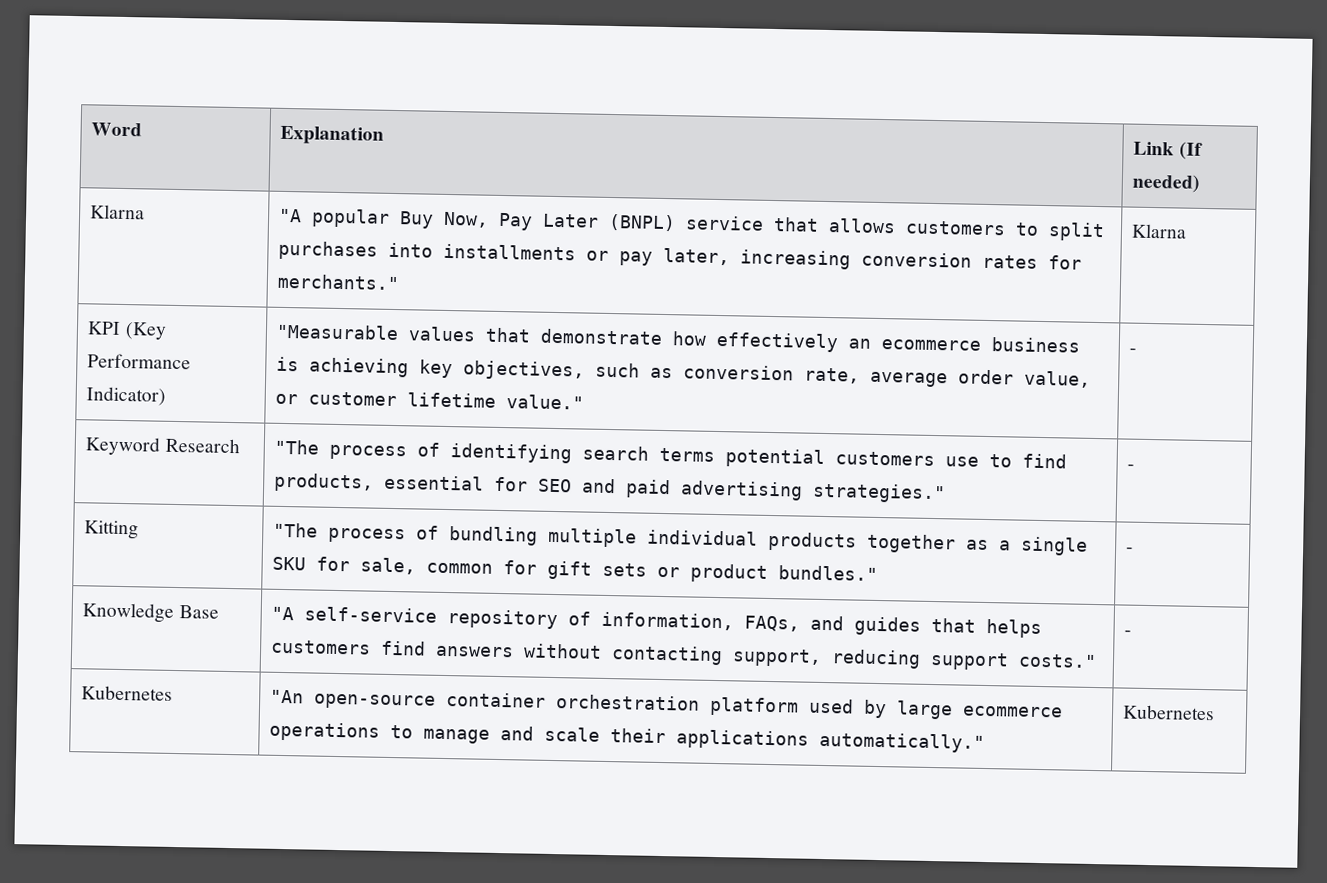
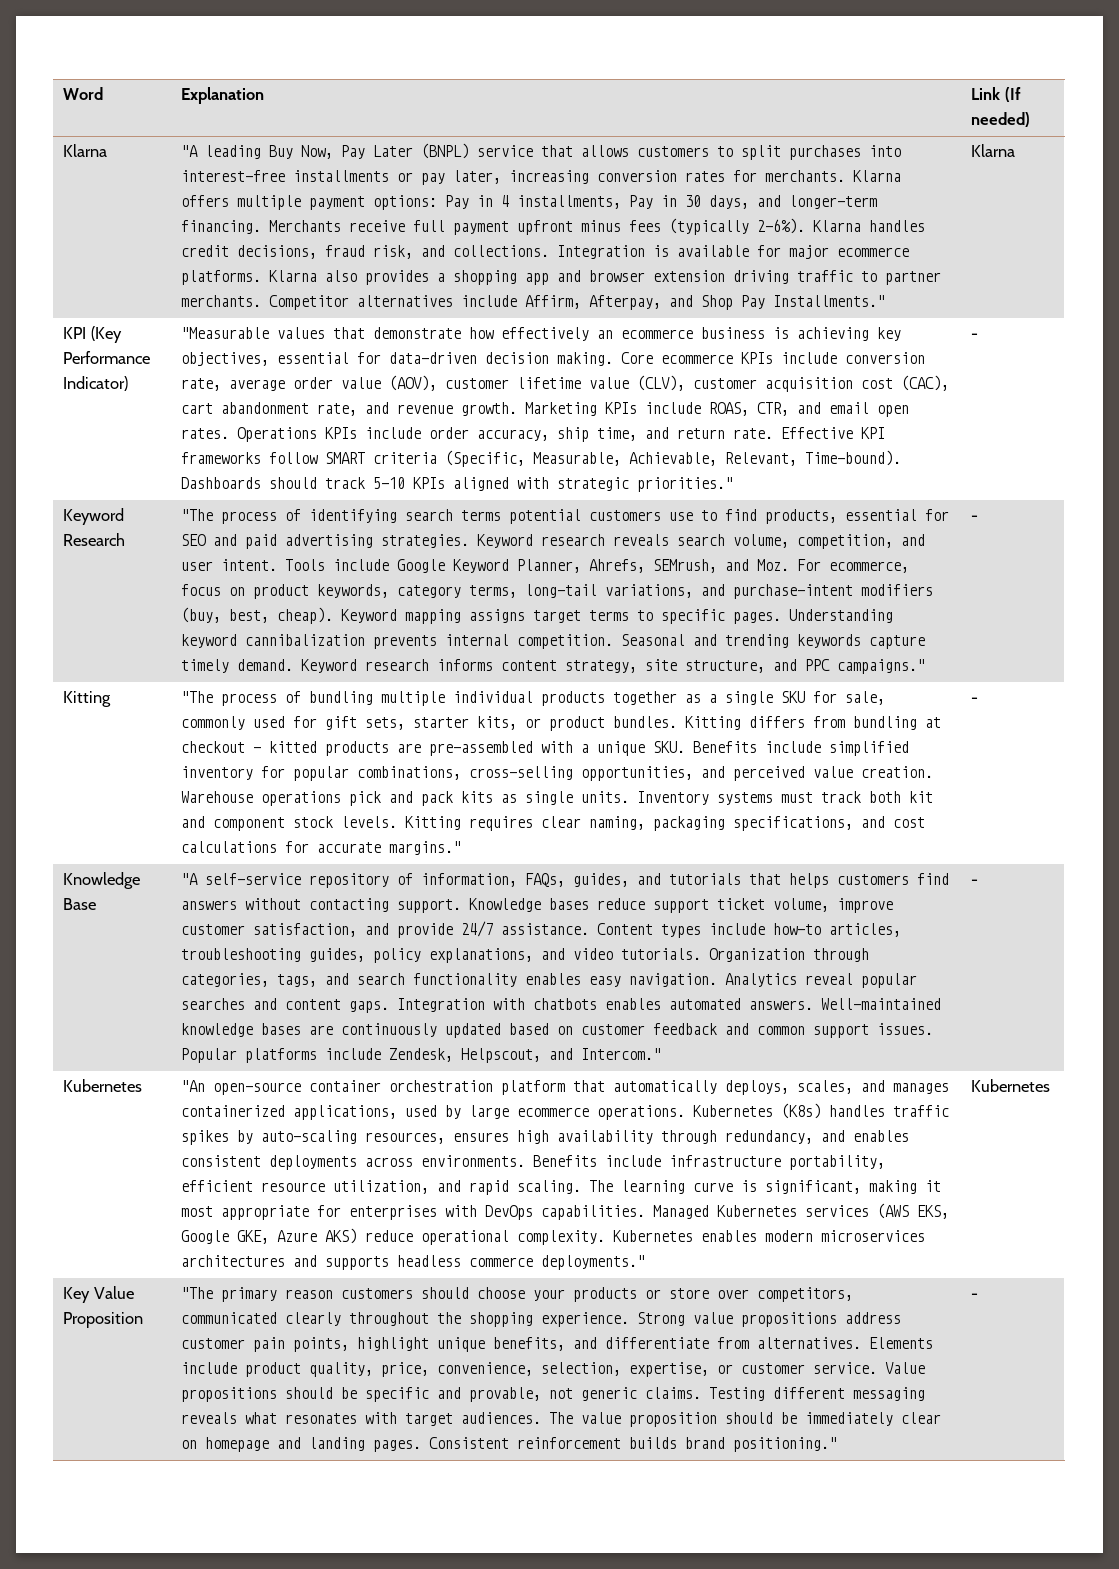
- "A popular Buy Now, Pay Later (BNPL) service that allows customers to split purchases into installments or pay later, increasing conversion rates for merchants."
+ "A leading Buy Now, Pay Later (BNPL) service that allows customers to split purchases into interest-free installments or pay later, increasing conversion rates for merchants. Klarna offers multiple payment options: Pay in 4 installments, Pay in 30 days, and longer-term financing. Merchants receive full payment upfront minus fees (typically 2-6%). Klarna handles credit decisions, fraud risk, and collections. Integration is available for major ecommerce platforms. Klarna also provides a shopping app and browser extension driving traffic to partner merchants. Competitor alternatives include Affirm, Afterpay, and Shop Pay Installments."
- "Measurable values that demonstrate how effectively an ecommerce business is achieving key objectives, such as conversion rate, average order value, or customer lifetime value."
+ "Measurable values that demonstrate how effectively an ecommerce business is achieving key objectives, essential for data-driven decision making. Core ecommerce KPIs include conversion rate, average order value (AOV), customer lifetime value (CLV), customer acquisition cost (CAC), cart abandonment rate, and revenue growth. Marketing KPIs include ROAS, CTR, and email open rates. Operations KPIs include order accuracy, ship time, and return rate. Effective KPI frameworks follow SMART criteria (Specific, Measurable, Achievable, Relevant, Time-bound). Dashboards should track 5-10 KPIs aligned with strategic priorities."
- "The process of identifying search terms potential customers use to find products, essential for SEO and paid advertising strategies."
+ "The process of identifying search terms potential customers use to find products, essential for SEO and paid advertising strategies. Keyword research reveals search volume, competition, and user intent. Tools include Google Keyword Planner, Ahrefs, SEMrush, and Moz. For ecommerce, focus on product keywords, category terms, long-tail variations, and purchase-intent modifiers (buy, best, cheap). Keyword mapping assigns target terms to specific pages. Understanding keyword cannibalization prevents internal competition. Seasonal and trending keywords capture timely demand. Keyword research informs content strategy, site structure, and PPC campaigns."
- "The process of bundling multiple individual products together as a single SKU for sale, common for gift sets or product bundles."
+ "The process of bundling multiple individual products together as a single SKU for sale, commonly used for gift sets, starter kits, or product bundles. Kitting differs from bundling at checkout - kitted products are pre-assembled with a unique SKU. Benefits include simplified inventory for popular combinations, cross-selling opportunities, and perceived value creation. Warehouse operations pick and pack kits as single units. Inventory systems must track both kit and component stock levels. Kitting requires clear naming, packaging specifications, and cost calculations for accurate margins."
- "A self-service repository of information, FAQs, and guides that helps customers find answers without contacting support, reducing support costs."
+ "A self-service repository of information, FAQs, guides, and tutorials that helps customers find answers without contacting support. Knowledge bases reduce support ticket volume, improve customer satisfaction, and provide 24/7 assistance. Content types include how-to articles, troubleshooting guides, policy explanations, and video tutorials. Organization through categories, tags, and search functionality enables easy navigation. Analytics reveal popular searches and content gaps. Integration with chatbots enables automated answers. Well-maintained knowledge bases are continuously updated based on customer feedback and common support issues. Popular platforms include Zendesk, Helpscout, and Intercom."
- "An open-source container orchestration platform used by large ecommerce operations to manage and scale their applications automatically." | Kubernetes
+ "An open-source container orchestration platform that automatically deploys, scales, and manages containerized applications, used by large ecommerce operations. Kubernetes (K8s) handles traffic spikes by auto-scaling resources, ensures high availability through redundancy, and enables consistent deployments across environments. Benefits include infrastructure portability, efficient resource utilization, and rapid scaling. The learning curve is significant, making it most appropriate for enterprises with DevOps capabilities. Managed Kubernetes services (AWS EKS, Google GKE, Azure AKS) reduce operational complexity. Kubernetes enables modern microservices architectures and supports headless commerce deployments." | Kubernetes
+ Key Value Proposition | "The primary reason customers should choose your products or store over competitors, communicated clearly throughout the shopping experience. Strong value propositions address customer pain points, highlight unique benefits, and differentiate from alternatives. Elements include product quality, price, convenience, selection, expertise, or customer service. Value propositions should be specific and provable, not generic claims. Testing different messaging reveals what resonates with target audiences. The value proposition should be immediately clear on homepage and landing pages. Consistent reinforcement builds brand positioning." | -

